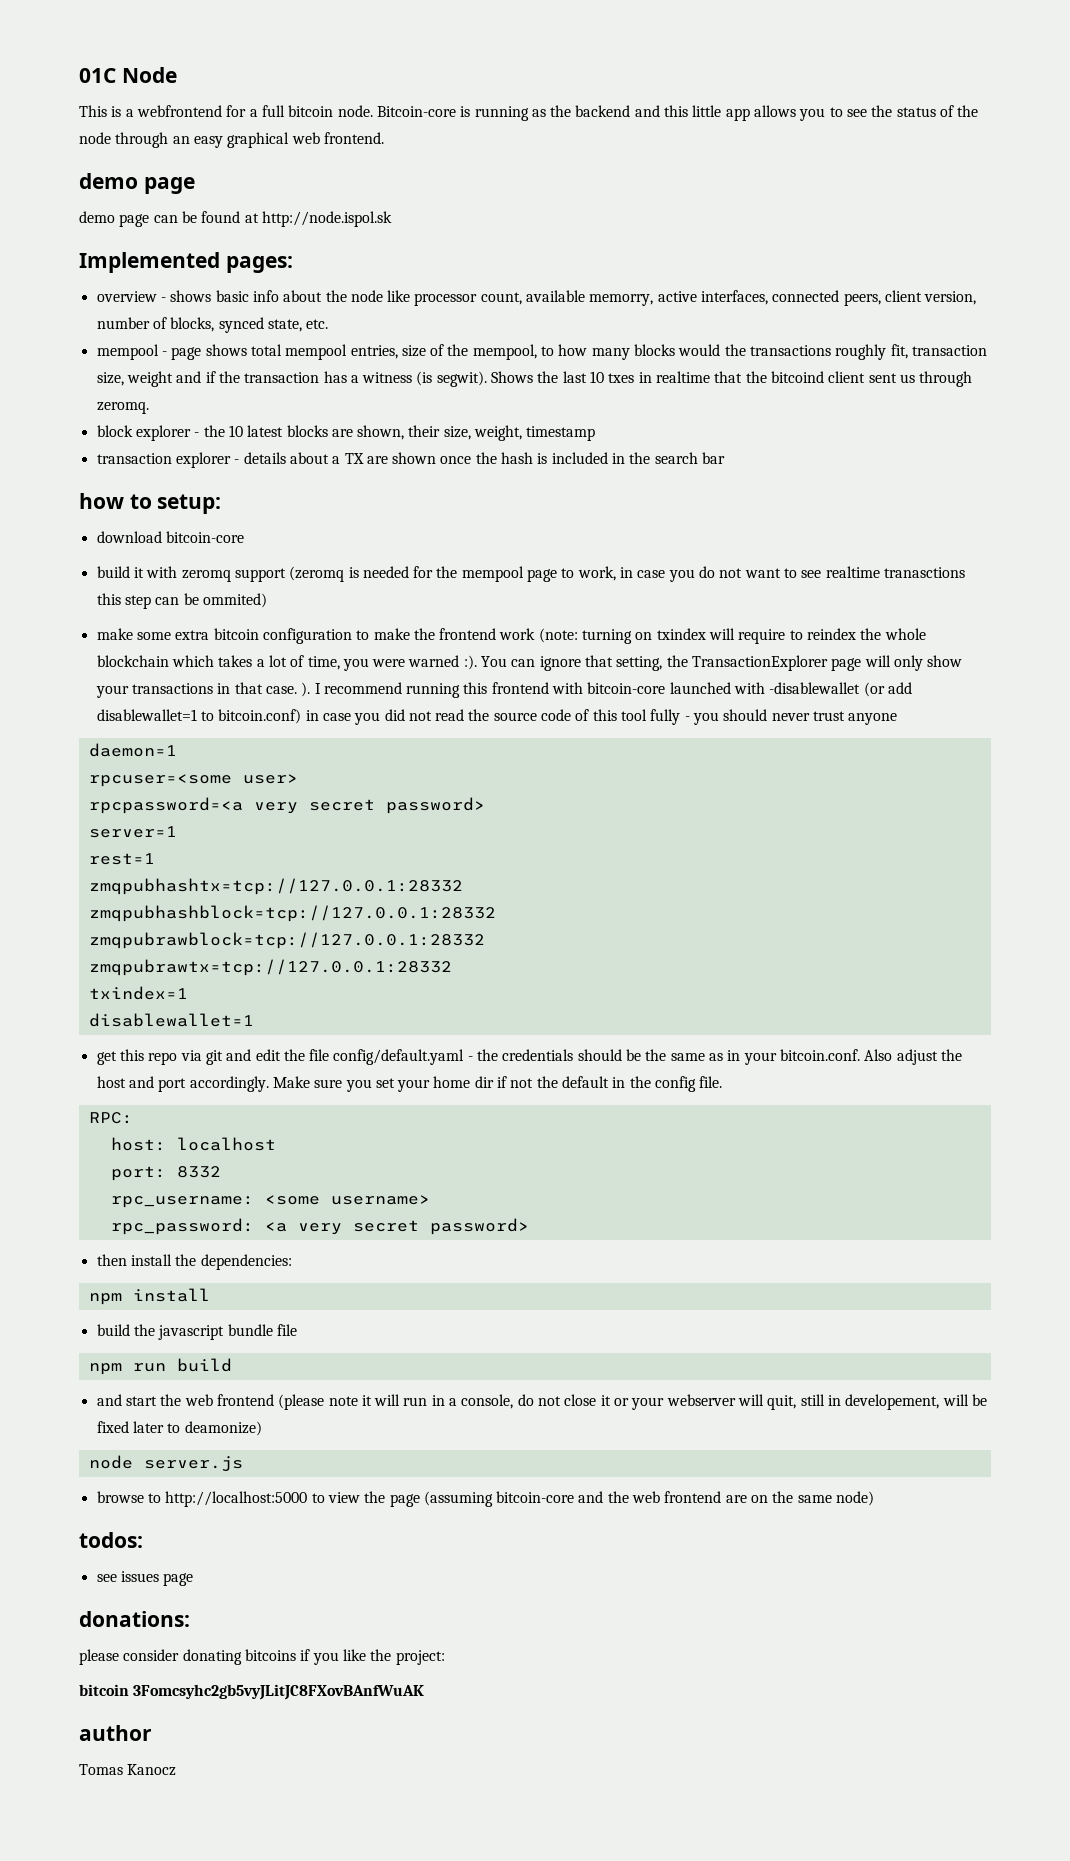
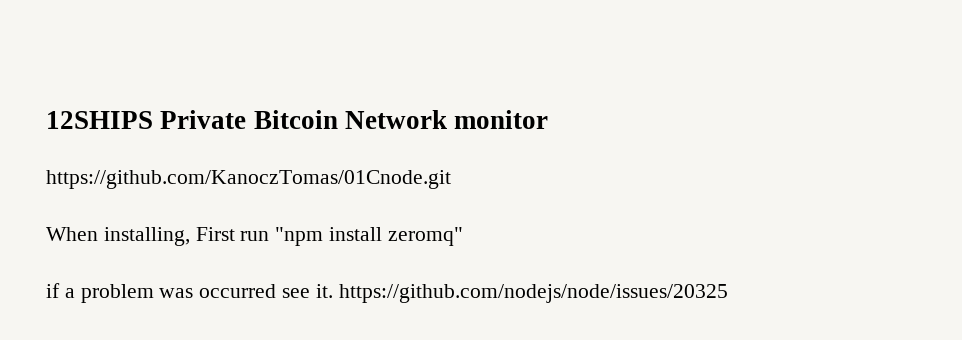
- 01C Node
- This is a webfrontend for a full bitcoin node. Bitcoin-core is running as the backend and this little app allows you to see the status of the node through an easy graphical web frontend.
- demo page
- demo page can be found at http://node.ispol.sk
- Implemented pages:
- overview - shows basic info about the node like processor count, available memorry, active interfaces, connected peers, client version, number of blocks, synced state, etc.
- mempool - page shows total mempool entries, size of the mempool, to how many blocks would the transactions roughly fit, transaction size, weight and if the transaction has a witness (is segwit). Shows the last 10 txes in realtime that the bitcoind client sent us through zeromq.
- block explorer - the 10 latest blocks are shown, their size, weight, timestamp
- transaction explorer - details about a TX are shown once the hash is included in the search bar
- how to setup:
- download bitcoin-core
- build it with zeromq support (zeromq is needed for the mempool page to work, in case you do not want to see realtime tranasctions this step can be ommited)
- make some extra bitcoin configuration to make the frontend work (note: turning on txindex will require to reindex the whole blockchain which takes a lot of time, you were warned :). You can ignore that setting, the TransactionExplorer page will only show your transactions in that case. ). I recommend running this frontend with bitcoin-core launched with -disablewallet (or add disablewallet=1 to bitcoin.conf) in case you did not read the source code of this tool fully - you should never trust anyone
- daemon=1
- rpcuser=<some user>
- rpcpassword=<a very secret password>
- server=1
- rest=1
- zmqpubhashtx=tcp://127.0.0.1:28332
- zmqpubhashblock=tcp://127.0.0.1:28332
- zmqpubrawblock=tcp://127.0.0.1:28332
- zmqpubrawtx=tcp://127.0.0.1:28332
- txindex=1
- disablewallet=1
- get this repo via git and edit the file config/default.yaml - the credentials should be the same as in your bitcoin.conf. Also adjust the host and port accordingly. Make sure you set your home dir if not the default in the config file.
- RPC:
- host: localhost
- port: 8332
- rpc_username: <some username>
- rpc_password: <a very secret password>
- then install the dependencies:
- npm install
- build the javascript bundle file
- npm run build
- and start the web frontend (please note it will run in a console, do not close it or your webserver will quit, still in developement, will be fixed later to deamonize)
- node server.js
- browse to http://localhost:5000 to view the page (assuming bitcoin-core and the web frontend are on the same node)
- todos:
- see issues page
- donations:
- please consider donating bitcoins if you like the project:
- bitcoin 3Fomcsyhc2gb5vyJLitJC8FXovBAnfWuAK
- author
- Tomas Kanocz
+ 12SHIPS Private Bitcoin Network monitor
+ https://github.com/KanoczTomas/01Cnode.git
+ When installing, First run "npm install zeromq"
+ if a problem was occurred see it. https://github.com/nodejs/node/issues/20325

